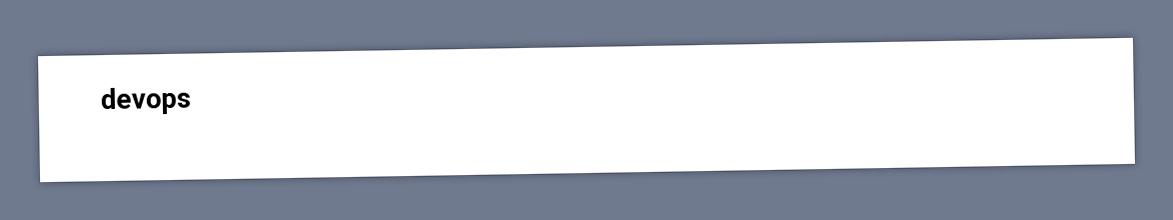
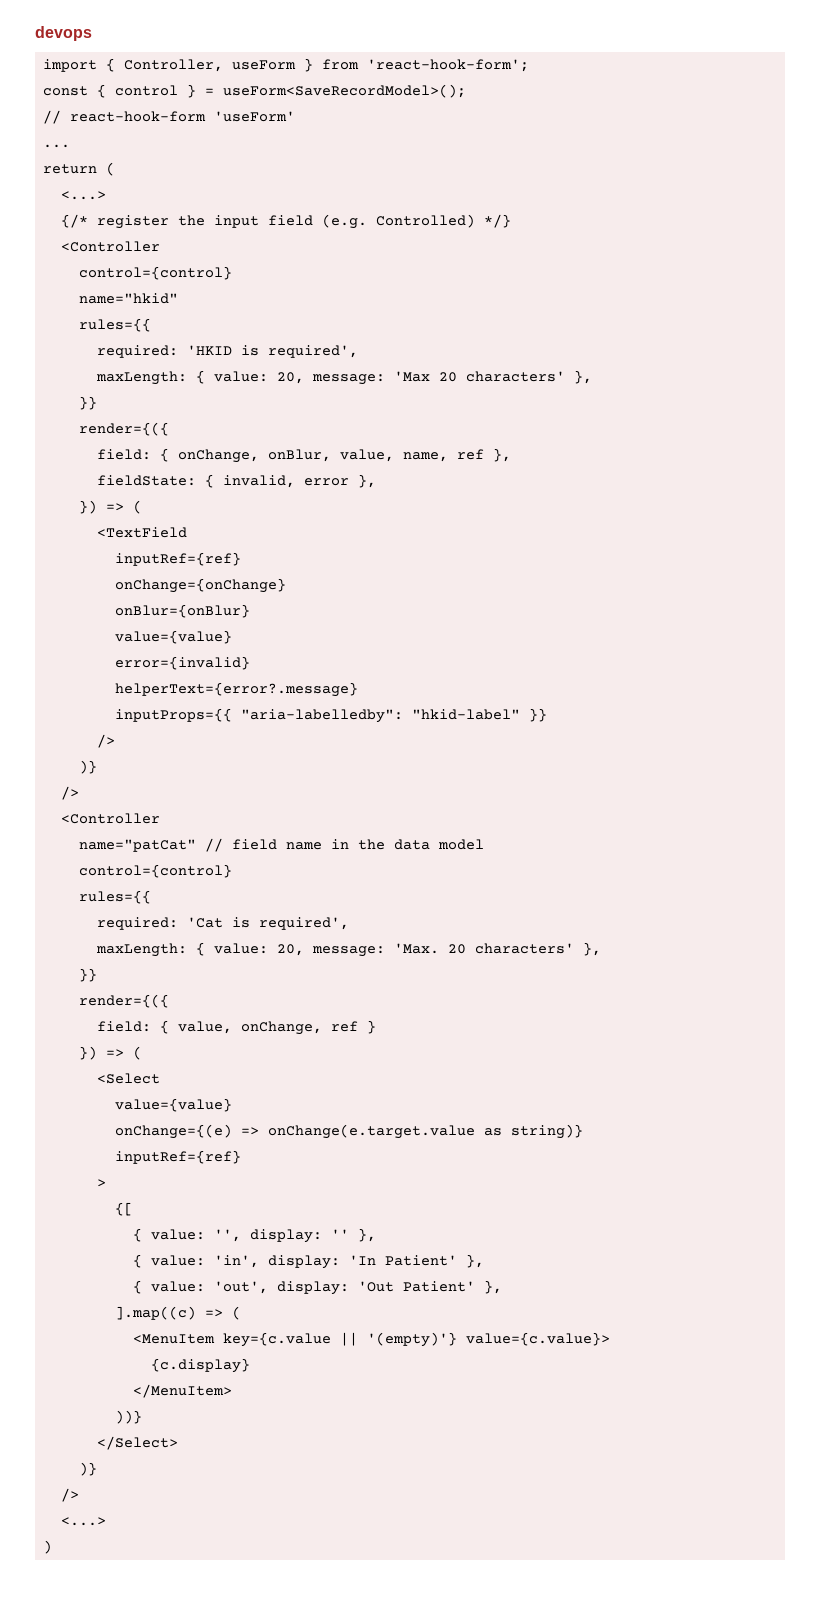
+ import { Controller, useForm } from 'react-hook-form';
+ const { control } = useForm<SaveRecordModel>();
+ // react-hook-form 'useForm'
+ ...
+ return (
+ <...>
+ {/* register the input field (e.g. Controlled) */}
+ <Controller
+ control={control}
+ name="hkid"
+ rules={{
+ required: 'HKID is required',
+ maxLength: { value: 20, message: 'Max 20 characters' },
+ }}
+ render={({
+ field: { onChange, onBlur, value, name, ref },
+ fieldState: { invalid, error },
+ }) => (
+ <TextField
+ inputRef={ref}
+ onChange={onChange}
+ onBlur={onBlur}
+ value={value}
+ error={invalid}
+ helperText={error?.message}
+ inputProps={{ "aria-labelledby": "hkid-label" }}
+ />
+ )}
+ />
+ <Controller
+ name="patCat" // field name in the data model
+ control={control}
+ rules={{
+ required: 'Cat is required',
+ maxLength: { value: 20, message: 'Max. 20 characters' },
+ }}
+ render={({
+ field: { value, onChange, ref }
+ }) => (
+ <Select
+ value={value}
+ onChange={(e) => onChange(e.target.value as string)}
+ inputRef={ref}
+ >
+ {[
+ { value: '', display: '' },
+ { value: 'in', display: 'In Patient' },
+ { value: 'out', display: 'Out Patient' },
+ ].map((c) => (
+ <MenuItem key={c.value || '(empty)'} value={c.value}>
+ {c.display}
+ </MenuItem>
+ ))}
+ </Select>
+ )}
+ />
+ <...>
+ )

